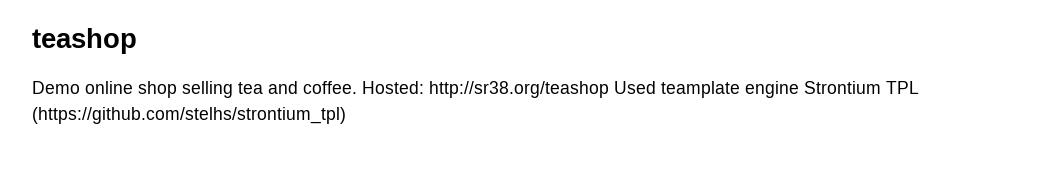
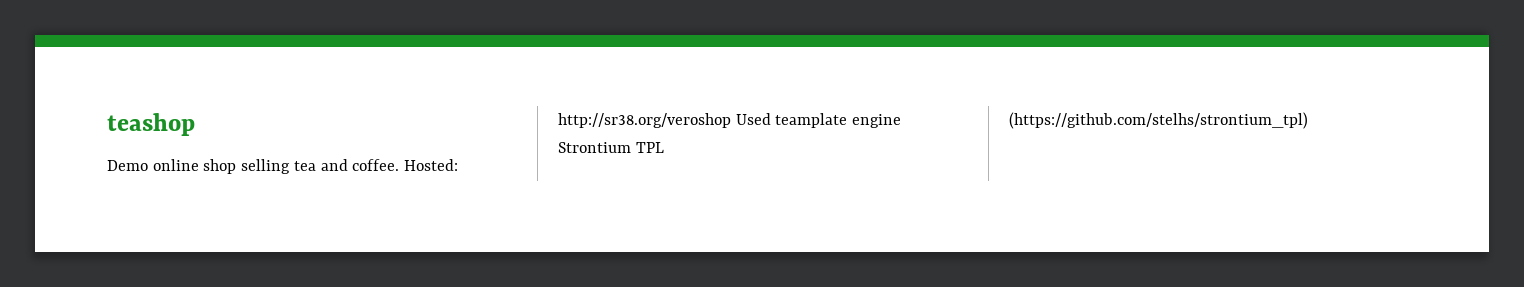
- Hosted: http://sr38.org/teashop Used teamplate engine Strontium TPL (https://github.com/stelhs/strontium_tpl)
+ Hosted: http://sr38.org/veroshop Used teamplate engine Strontium TPL (https://github.com/stelhs/strontium_tpl)

